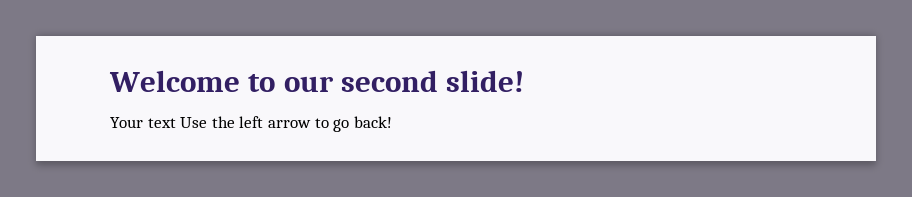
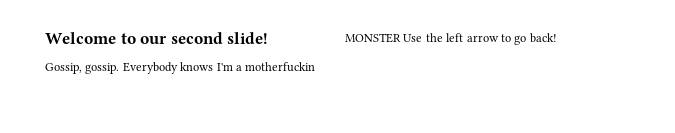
- Your text Use the left arrow to go back!
+ Gossip, gossip. Everybody knows I'm a motherfuckin MONSTER Use the left arrow to go back!

